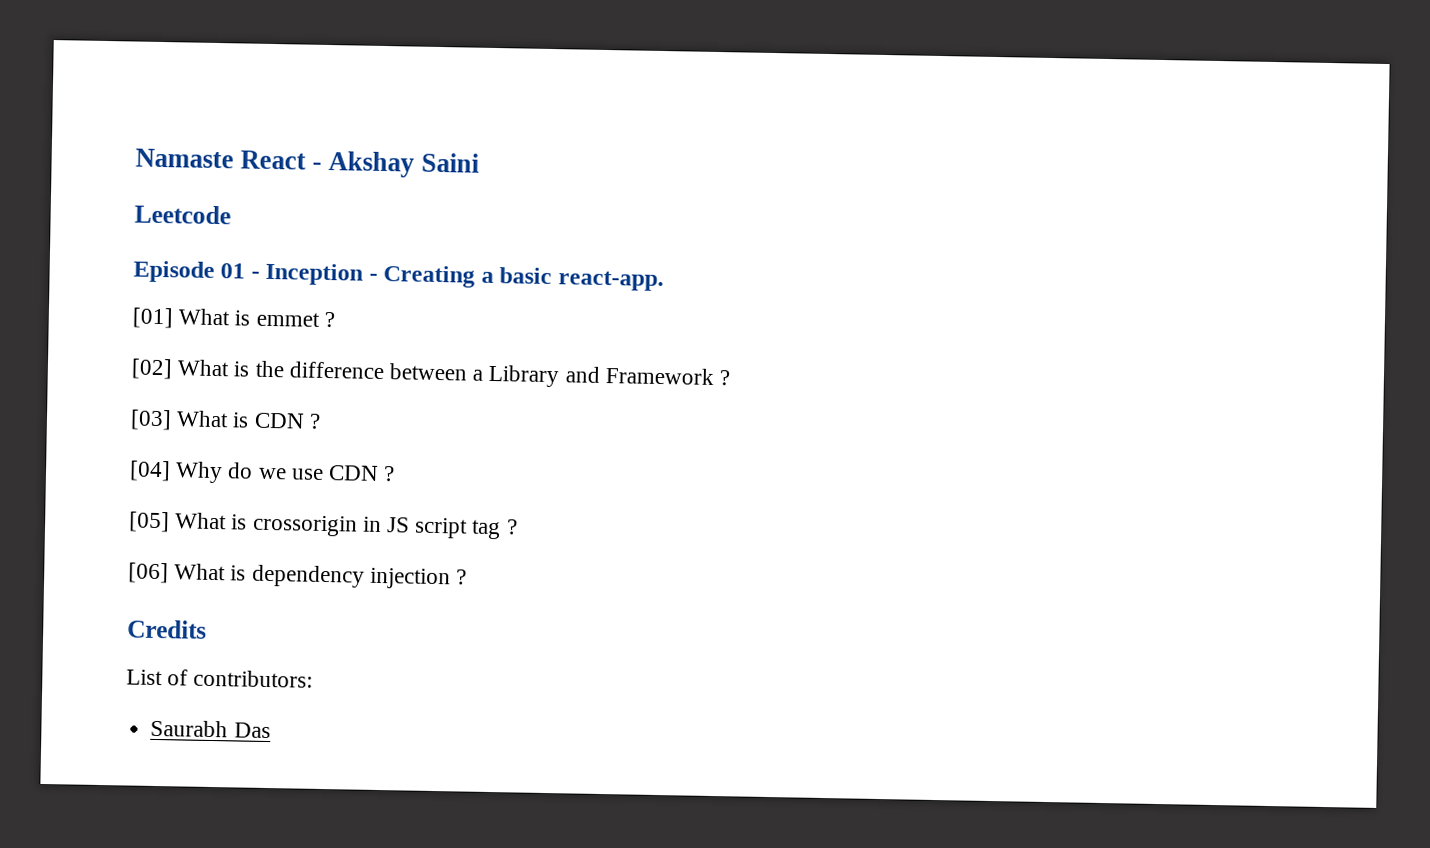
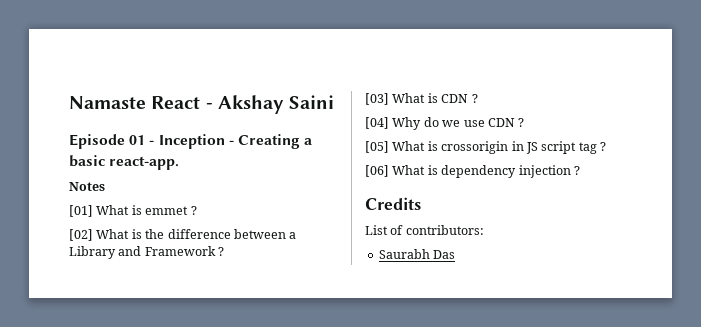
- Leetcode
+ Notes

